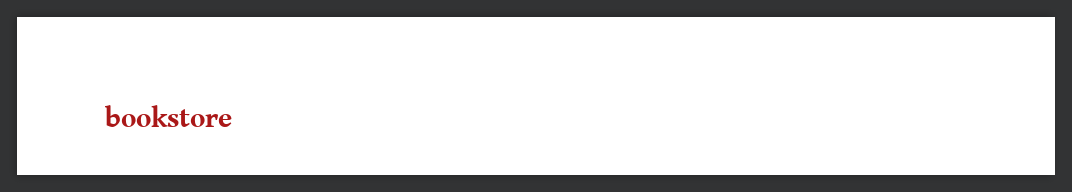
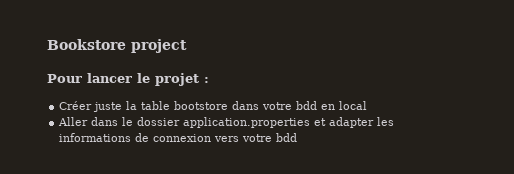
- bookstore
+ Bookstore project
+ Pour lancer le projet :
+ Créer juste la table bootstore dans votre bdd en local
+ Aller dans le dossier application.properties et adapter les informations de connexion vers votre bdd

